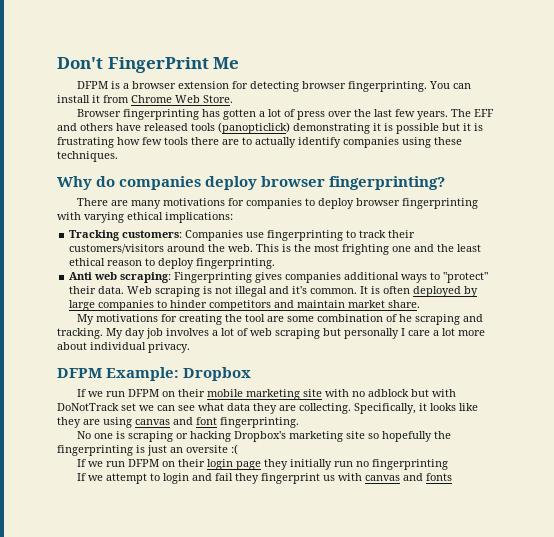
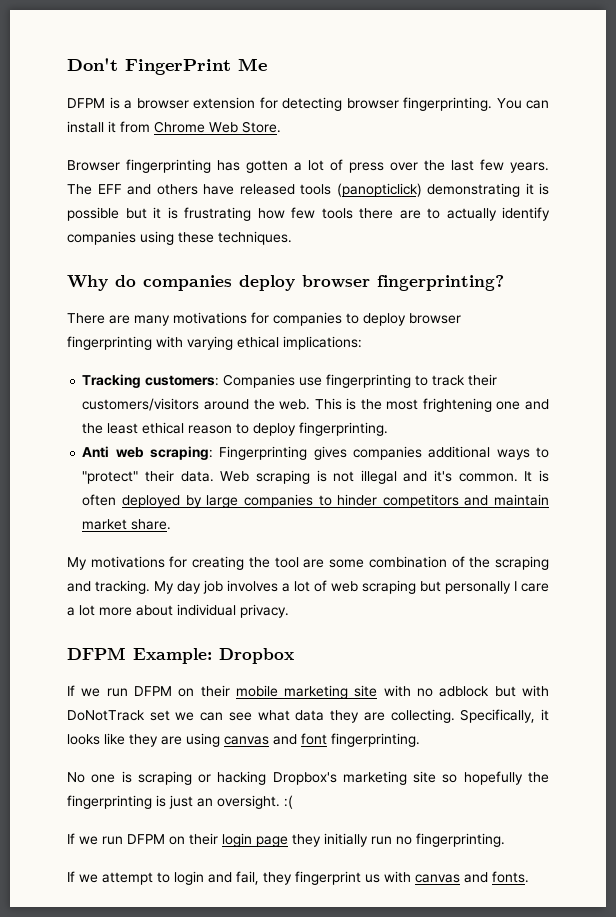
- This is the most frighting one and the least ethical reason to deploy fingerprinting.
+ This is the most frightening one and the least ethical reason to deploy fingerprinting.
- My motivations for creating the tool are some combination of he scraping and tracking.
+ My motivations for creating the tool are some combination of the scraping and tracking.
- No one is scraping or hacking Dropbox's marketing site so hopefully the fingerprinting is just an oversite :(
+ No one is scraping or hacking Dropbox's marketing site so hopefully the fingerprinting is just an oversight. :(
- If we run DFPM on their login page they initially run no fingerprinting
+ If we run DFPM on their login page they initially run no fingerprinting.
- If we attempt to login and fail they fingerprint us with canvas and fonts
+ If we attempt to login and fail, they fingerprint us with canvas and fonts.

